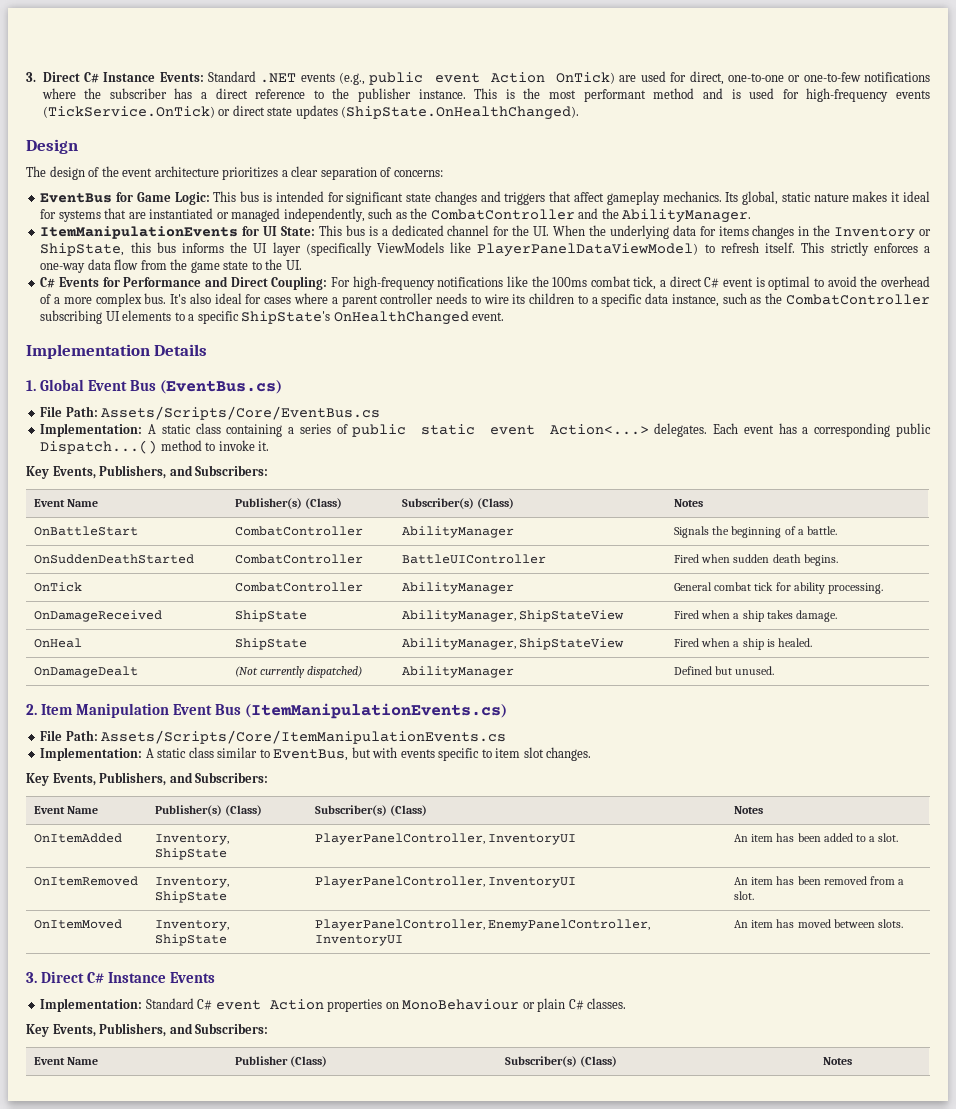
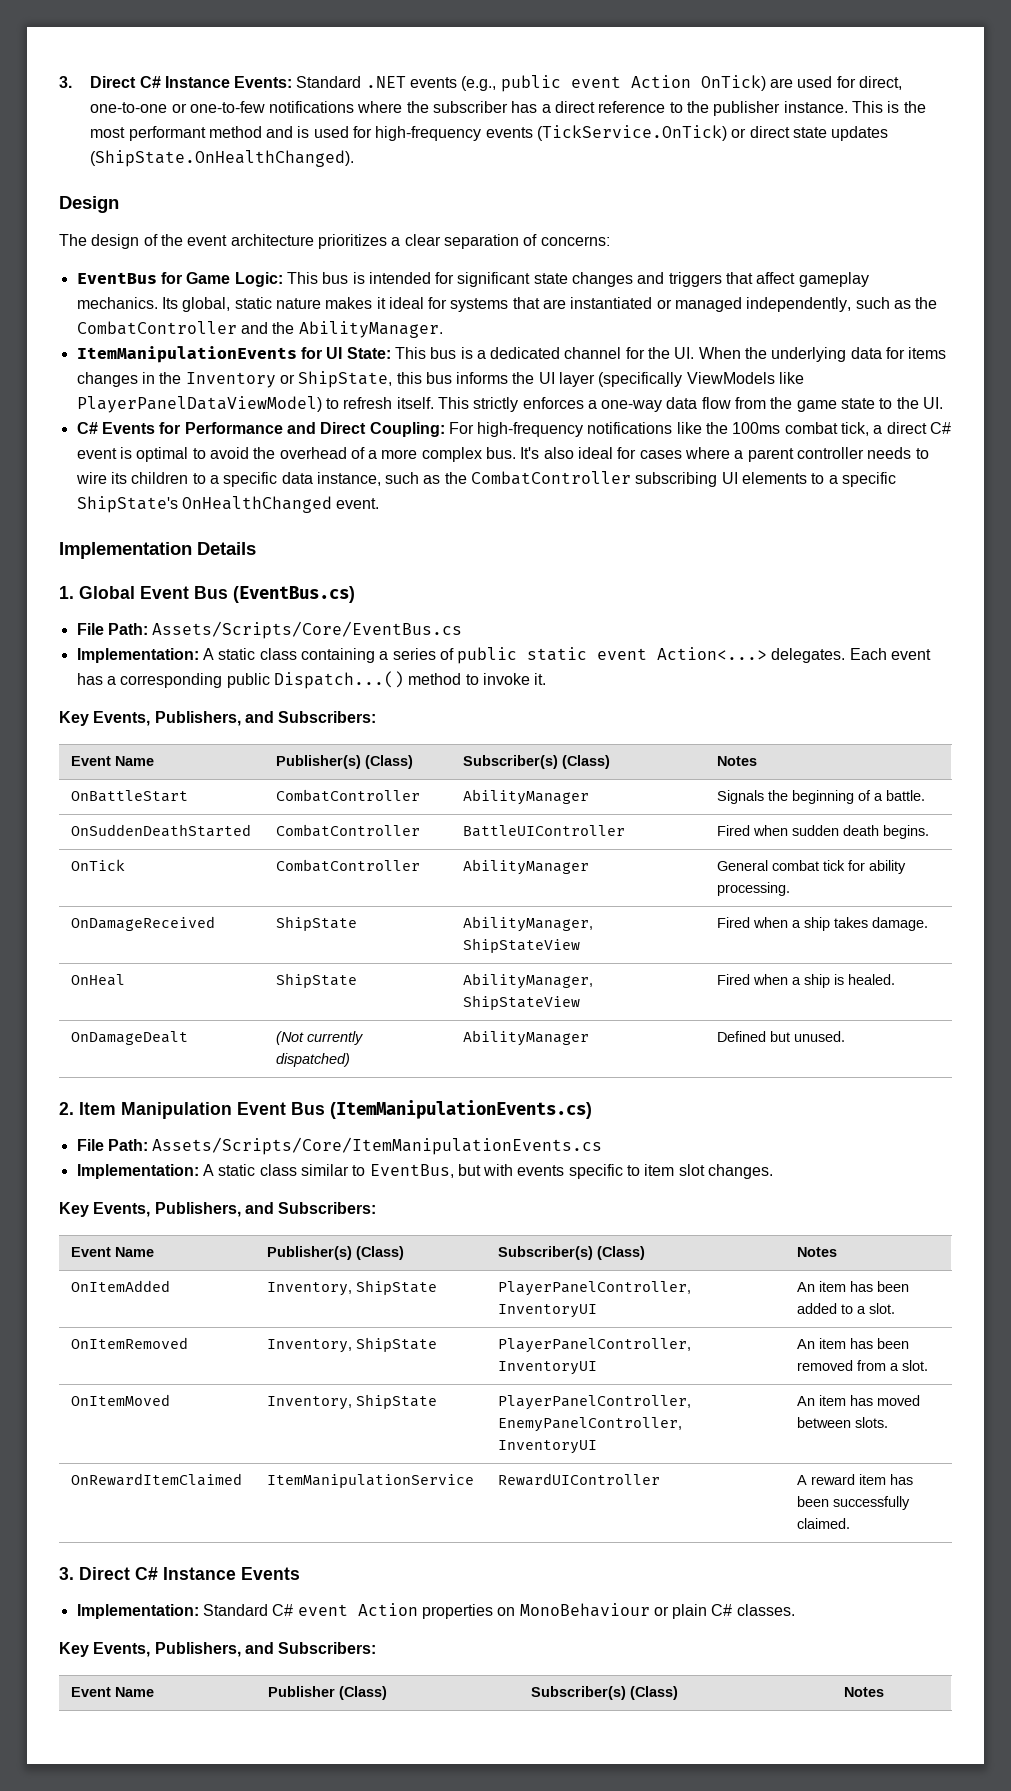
+ OnRewardItemClaimed | ItemManipulationService | RewardUIController | A reward item has been successfully claimed.

